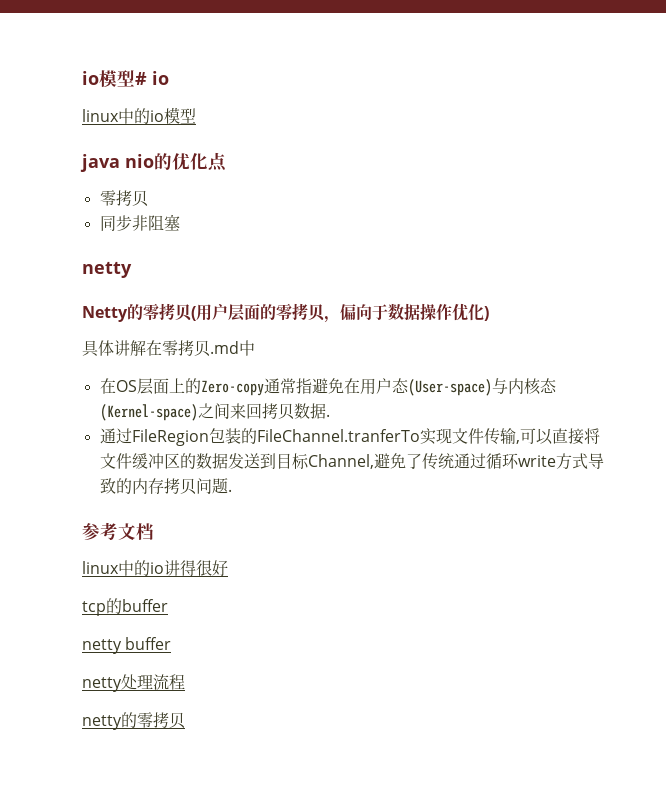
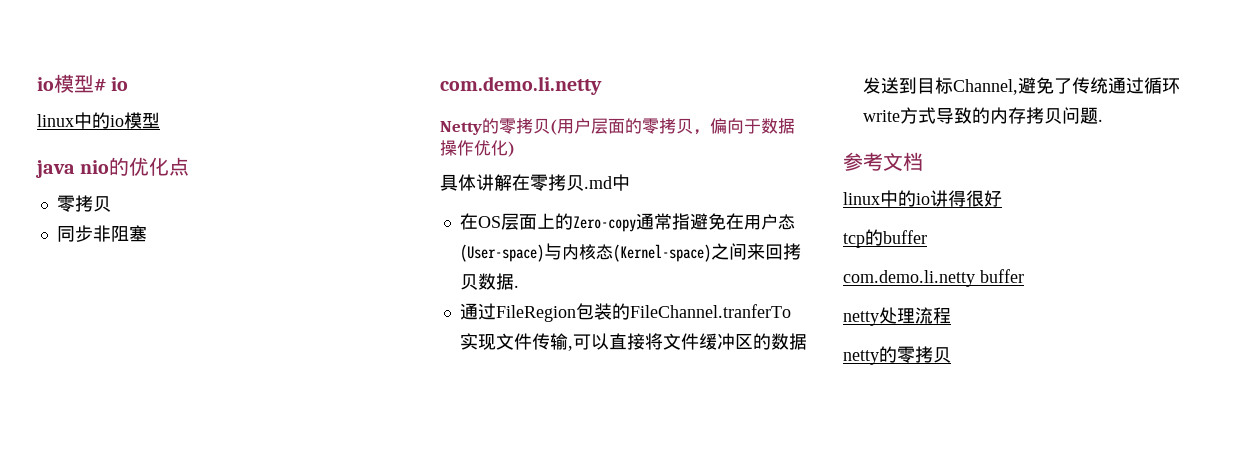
  同步非阻塞
- netty
+ com.demo.li.netty
- netty buffer
+ com.demo.li.netty buffer

